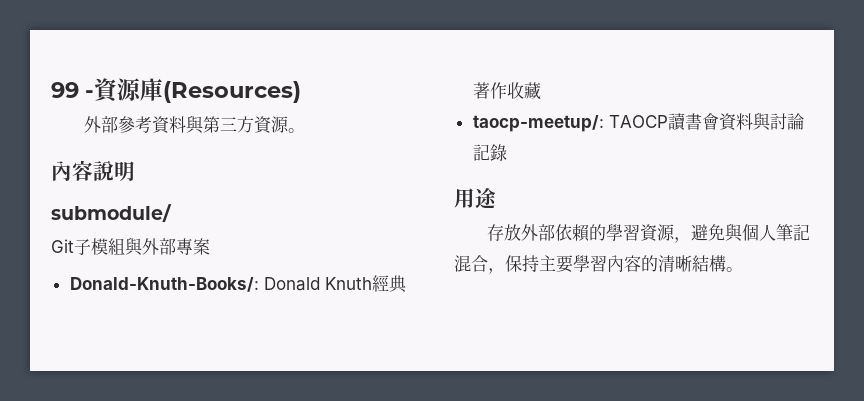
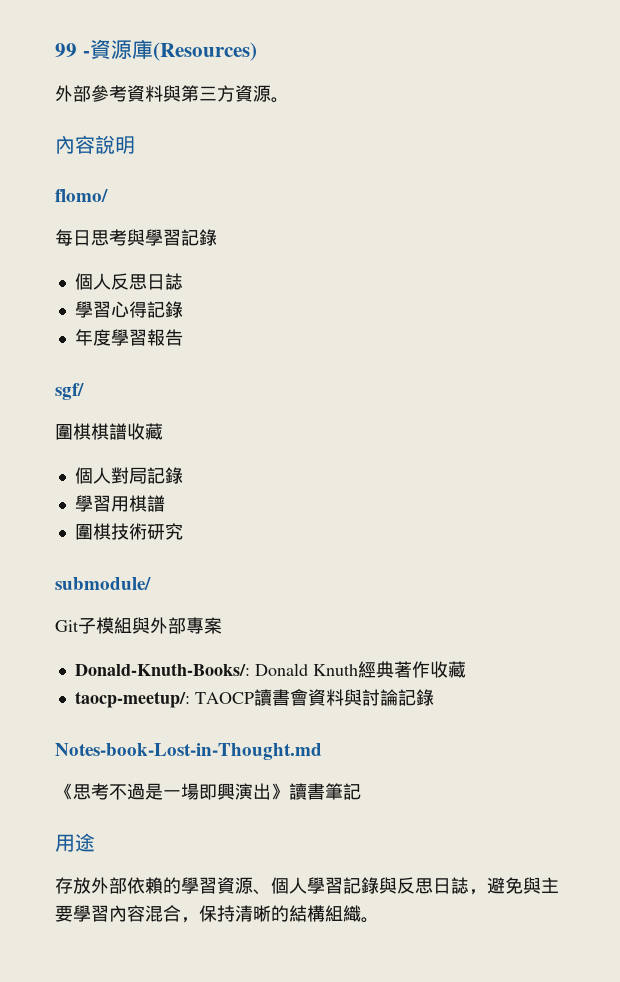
+ flomo/
+ 每日思考與學習記錄
+ 個人反思日誌
+ 學習心得記錄
+ 年度學習報告
+ sgf/
+ 圍棋棋譜收藏
+ 個人對局記錄
+ 學習用棋譜
+ 圍棋技術研究
+ Notes-book-Lost-in-Thought.md
+ 《思考不過是一場即興演出》讀書筆記
- 存放外部依賴的學習資源，避免與個人筆記混合，保持主要學習內容的清晰結構。
+ 存放外部依賴的學習資源、個人學習記錄與反思日誌，避免與主要學習內容混合，保持清晰的結構組織。

